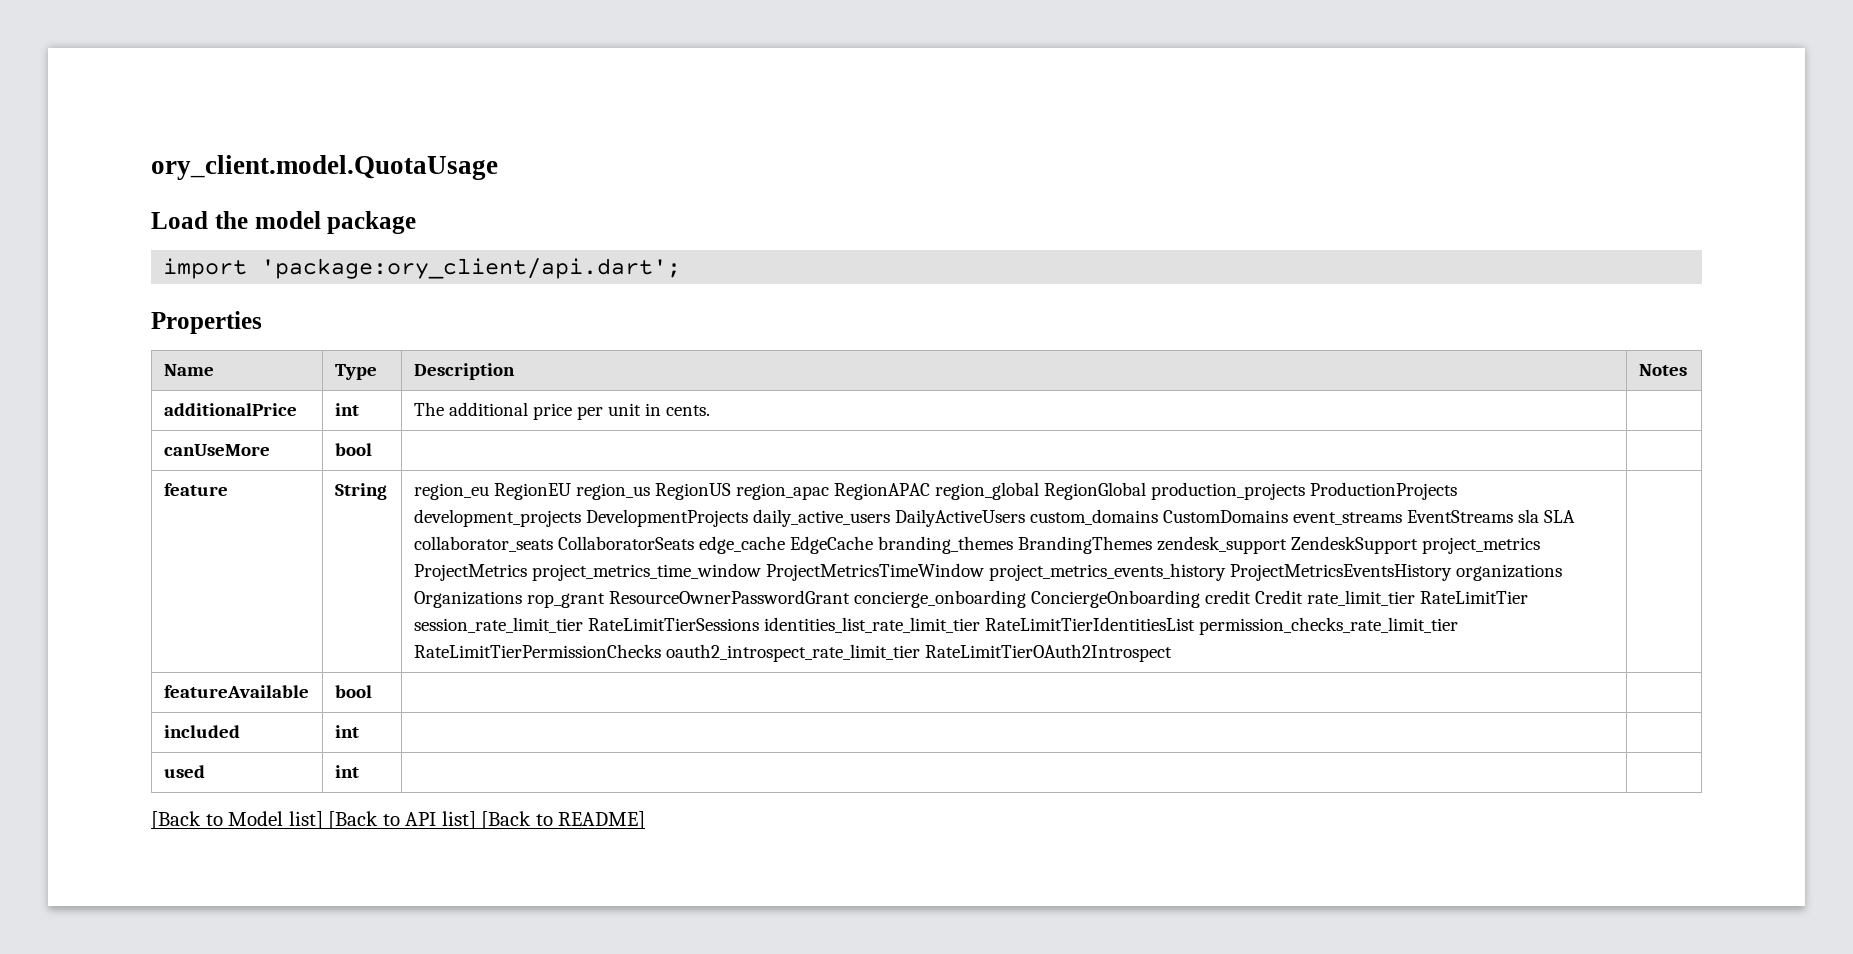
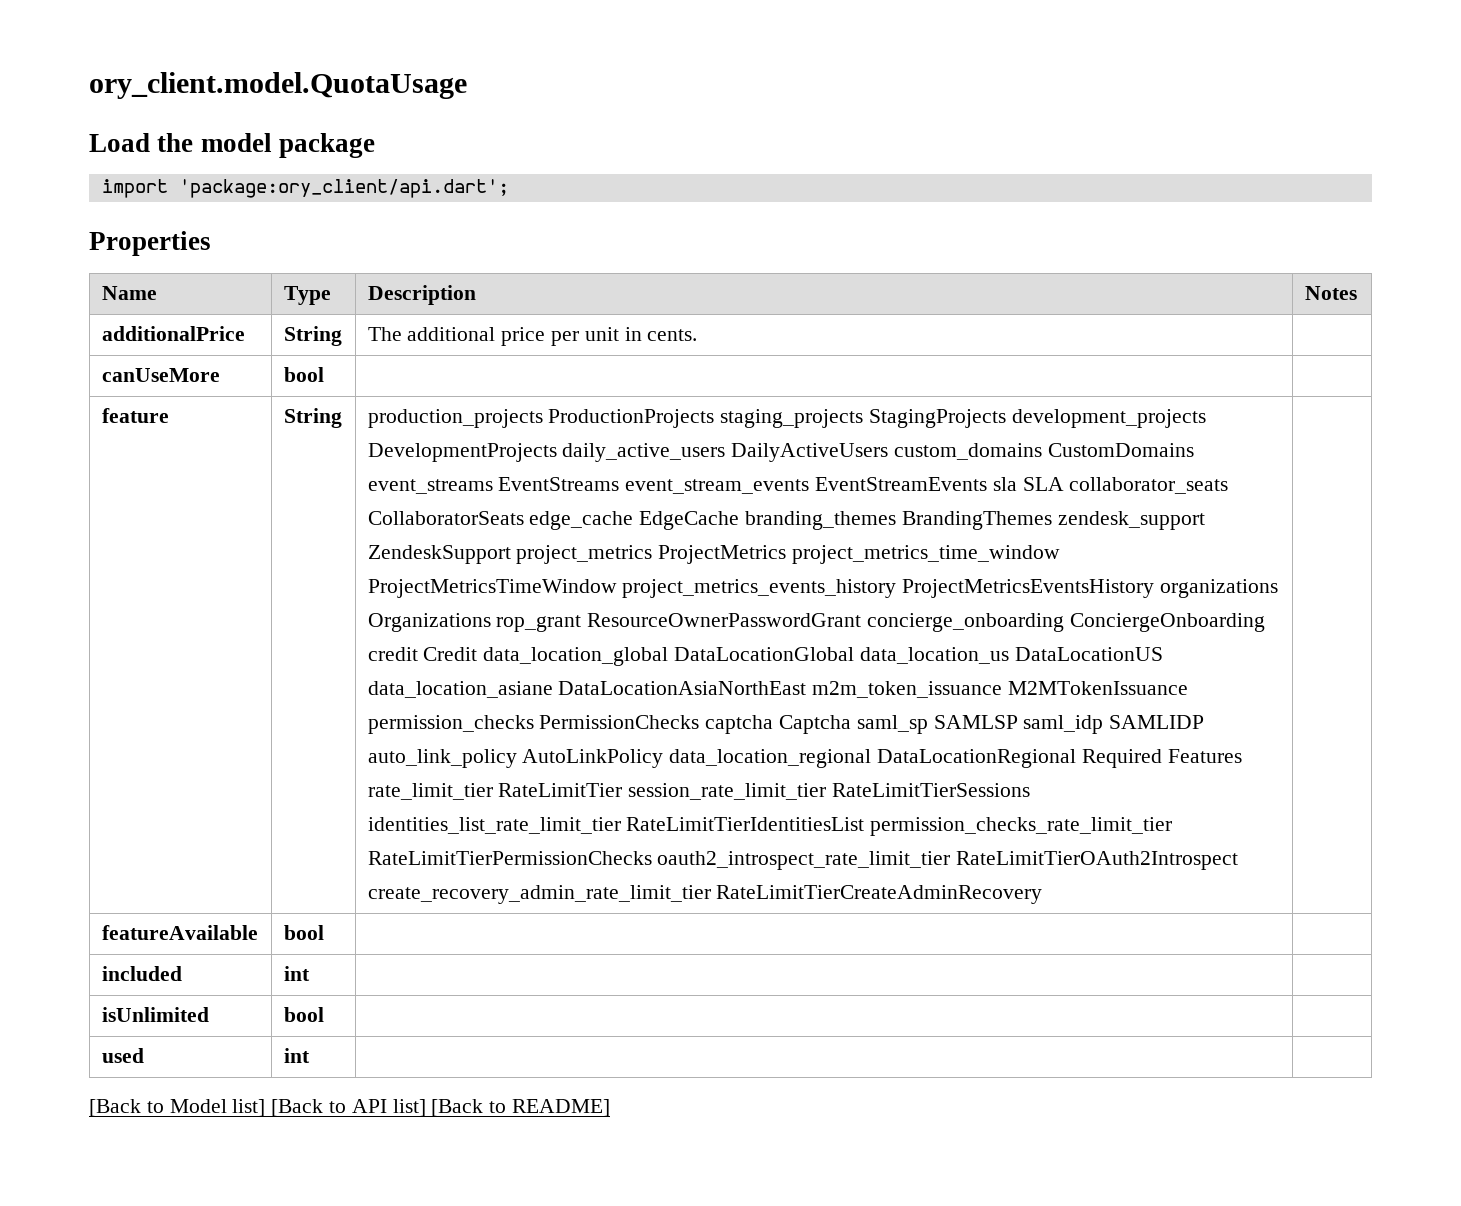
- additionalPrice | int | The additional price per unit in cents. |
+ additionalPrice | String | The additional price per unit in cents. |
- region_eu RegionEU region_us RegionUS region_apac RegionAPAC region_global RegionGlobal production_projects ProductionProjects development_projects DevelopmentProjects daily_active_users DailyActiveUsers custom_domains CustomDomains event_streams EventStreams sla SLA collaborator_seats CollaboratorSeats edge_cache EdgeCache branding_themes BrandingThemes zendesk_support ZendeskSupport project_metrics ProjectMetrics project_metrics_time_window ProjectMetricsTimeWindow project_metrics_events_history ProjectMetricsEventsHistory organizations Organizations rop_grant ResourceOwnerPasswordGrant concierge_onboarding ConciergeOnboarding credit Credit rate_limit_tier RateLimitTier session_rate_limit_tier RateLimitTierSessions identities_list_rate_limit_tier RateLimitTierIdentitiesList permission_checks_rate_limit_tier RateLimitTierPermissionChecks oauth2_introspect_rate_limit_tier RateLimitTierOAuth2Introspect
+ production_projects ProductionProjects staging_projects StagingProjects development_projects DevelopmentProjects daily_active_users DailyActiveUsers custom_domains CustomDomains event_streams EventStreams event_stream_events EventStreamEvents sla SLA collaborator_seats CollaboratorSeats edge_cache EdgeCache branding_themes BrandingThemes zendesk_support ZendeskSupport project_metrics ProjectMetrics project_metrics_time_window ProjectMetricsTimeWindow project_metrics_events_history ProjectMetricsEventsHistory organizations Organizations rop_grant ResourceOwnerPasswordGrant concierge_onboarding ConciergeOnboarding credit Credit data_location_global DataLocationGlobal data_location_us DataLocationUS data_location_asiane DataLocationAsiaNorthEast m2m_token_issuance M2MTokenIssuance permission_checks PermissionChecks captcha Captcha saml_sp SAMLSP saml_idp SAMLIDP auto_link_policy AutoLinkPolicy data_location_regional DataLocationRegional Required Features rate_limit_tier RateLimitTier session_rate_limit_tier RateLimitTierSessions identities_list_rate_limit_tier RateLimitTierIdentitiesList permission_checks_rate_limit_tier RateLimitTierPermissionChecks oauth2_introspect_rate_limit_tier RateLimitTierOAuth2Introspect create_recovery_admin_rate_limit_tier RateLimitTierCreateAdminRecovery
+ isUnlimited | bool | |

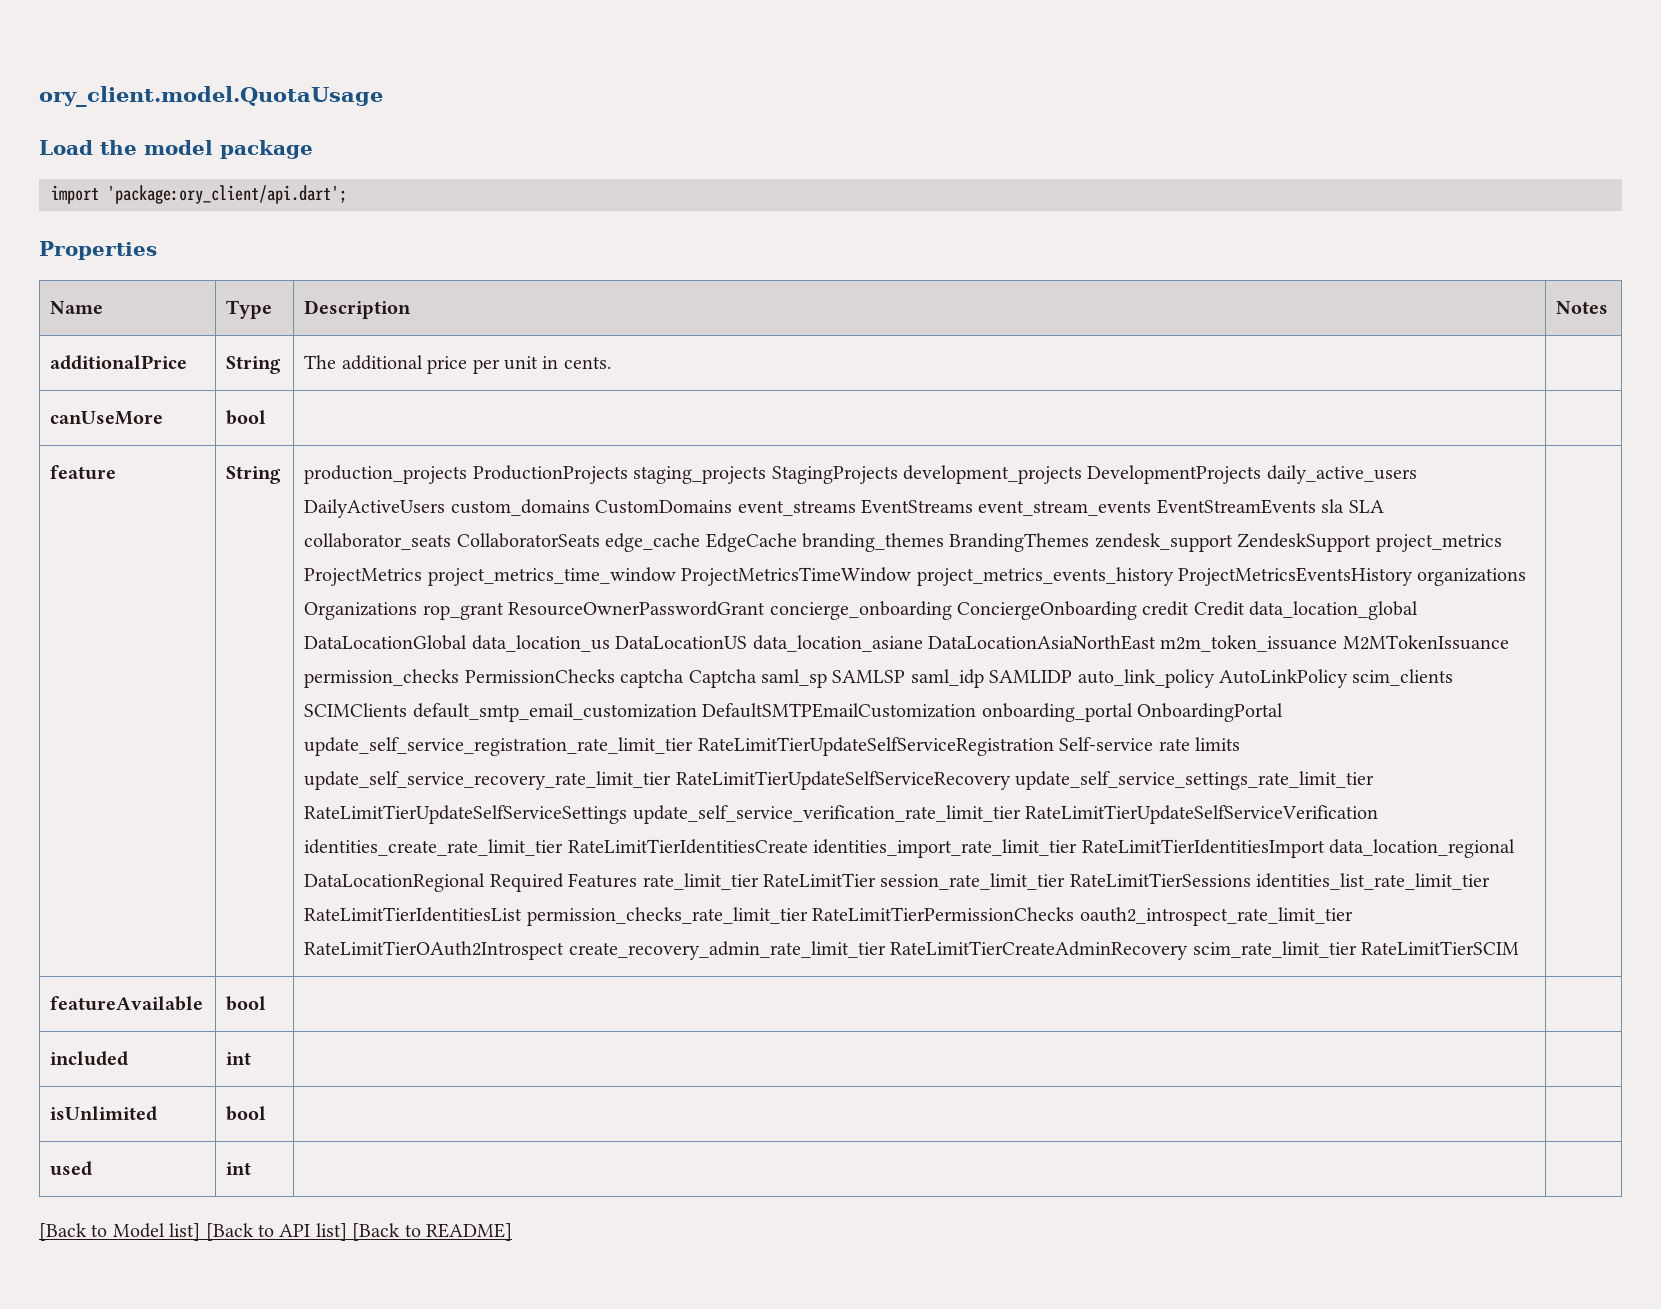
- production_projects ProductionProjects staging_projects StagingProjects development_projects DevelopmentProjects daily_active_users DailyActiveUsers custom_domains CustomDomains event_streams EventStreams event_stream_events EventStreamEvents sla SLA collaborator_seats CollaboratorSeats edge_cache EdgeCache branding_themes BrandingThemes zendesk_support ZendeskSupport project_metrics ProjectMetrics project_metrics_time_window ProjectMetricsTimeWindow project_metrics_events_history ProjectMetricsEventsHistory organizations Organizations rop_grant ResourceOwnerPasswordGrant concierge_onboarding ConciergeOnboarding credit Credit data_location_global DataLocationGlobal data_location_us DataLocationUS data_location_asiane DataLocationAsiaNorthEast m2m_token_issuance M2MTokenIssuance permission_checks PermissionChecks captcha Captcha saml_sp SAMLSP saml_idp SAMLIDP auto_link_policy AutoLinkPolicy data_location_regional DataLocationRegional Required Features rate_limit_tier RateLimitTier session_rate_limit_tier RateLimitTierSessions identities_list_rate_limit_tier RateLimitTierIdentitiesList permission_checks_rate_limit_tier RateLimitTierPermissionChecks oauth2_introspect_rate_limit_tier RateLimitTierOAuth2Introspect create_recovery_admin_rate_limit_tier RateLimitTierCreateAdminRecovery
+ production_projects ProductionProjects staging_projects StagingProjects development_projects DevelopmentProjects daily_active_users DailyActiveUsers custom_domains CustomDomains event_streams EventStreams event_stream_events EventStreamEvents sla SLA collaborator_seats CollaboratorSeats edge_cache EdgeCache branding_themes BrandingThemes zendesk_support ZendeskSupport project_metrics ProjectMetrics project_metrics_time_window ProjectMetricsTimeWindow project_metrics_events_history ProjectMetricsEventsHistory organizations Organizations rop_grant ResourceOwnerPasswordGrant concierge_onboarding ConciergeOnboarding credit Credit data_location_global DataLocationGlobal data_location_us DataLocationUS data_location_asiane DataLocationAsiaNorthEast m2m_token_issuance M2MTokenIssuance permission_checks PermissionChecks captcha Captcha saml_sp SAMLSP saml_idp SAMLIDP auto_link_policy AutoLinkPolicy scim_clients SCIMClients default_smtp_email_customization DefaultSMTPEmailCustomization onboarding_portal OnboardingPortal update_self_service_registration_rate_limit_tier RateLimitTierUpdateSelfServiceRegistration Self-service rate limits update_self_service_recovery_rate_limit_tier RateLimitTierUpdateSelfServiceRecovery update_self_service_settings_rate_limit_tier RateLimitTierUpdateSelfServiceSettings update_self_service_verification_rate_limit_tier RateLimitTierUpdateSelfServiceVerification identities_create_rate_limit_tier RateLimitTierIdentitiesCreate identities_import_rate_limit_tier RateLimitTierIdentitiesImport data_location_regional DataLocationRegional Required Features rate_limit_tier RateLimitTier session_rate_limit_tier RateLimitTierSessions identities_list_rate_limit_tier RateLimitTierIdentitiesList permission_checks_rate_limit_tier RateLimitTierPermissionChecks oauth2_introspect_rate_limit_tier RateLimitTierOAuth2Introspect create_recovery_admin_rate_limit_tier RateLimitTierCreateAdminRecovery scim_rate_limit_tier RateLimitTierSCIM

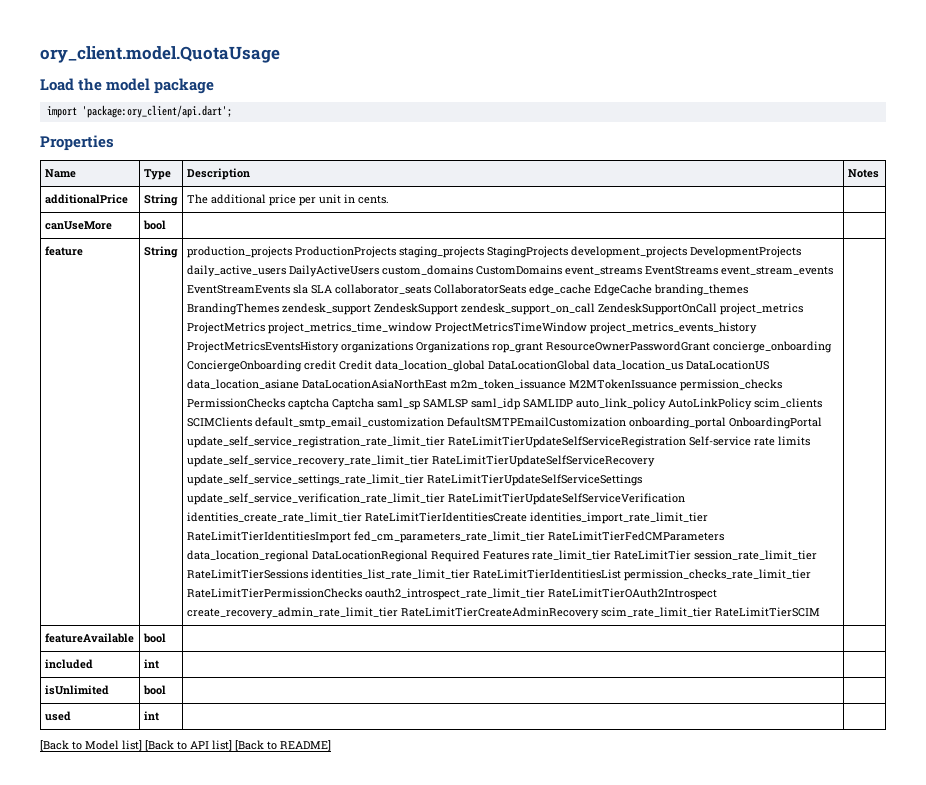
- production_projects ProductionProjects staging_projects StagingProjects development_projects DevelopmentProjects daily_active_users DailyActiveUsers custom_domains CustomDomains event_streams EventStreams event_stream_events EventStreamEvents sla SLA collaborator_seats CollaboratorSeats edge_cache EdgeCache branding_themes BrandingThemes zendesk_support ZendeskSupport project_metrics ProjectMetrics project_metrics_time_window ProjectMetricsTimeWindow project_metrics_events_history ProjectMetricsEventsHistory organizations Organizations rop_grant ResourceOwnerPasswordGrant concierge_onboarding ConciergeOnboarding credit Credit data_location_global DataLocationGlobal data_location_us DataLocationUS data_location_asiane DataLocationAsiaNorthEast m2m_token_issuance M2MTokenIssuance permission_checks PermissionChecks captcha Captcha saml_sp SAMLSP saml_idp SAMLIDP auto_link_policy AutoLinkPolicy scim_clients SCIMClients default_smtp_email_customization DefaultSMTPEmailCustomization onboarding_portal OnboardingPortal update_self_service_registration_rate_limit_tier RateLimitTierUpdateSelfServiceRegistration Self-service rate limits update_self_service_recovery_rate_limit_tier RateLimitTierUpdateSelfServiceRecovery update_self_service_settings_rate_limit_tier RateLimitTierUpdateSelfServiceSettings update_self_service_verification_rate_limit_tier RateLimitTierUpdateSelfServiceVerification identities_create_rate_limit_tier RateLimitTierIdentitiesCreate identities_import_rate_limit_tier RateLimitTierIdentitiesImport data_location_regional DataLocationRegional Required Features rate_limit_tier RateLimitTier session_rate_limit_tier RateLimitTierSessions identities_list_rate_limit_tier RateLimitTierIdentitiesList permission_checks_rate_limit_tier RateLimitTierPermissionChecks oauth2_introspect_rate_limit_tier RateLimitTierOAuth2Introspect create_recovery_admin_rate_limit_tier RateLimitTierCreateAdminRecovery scim_rate_limit_tier RateLimitTierSCIM
+ production_projects ProductionProjects staging_projects StagingProjects development_projects DevelopmentProjects daily_active_users DailyActiveUsers custom_domains CustomDomains event_streams EventStreams event_stream_events EventStreamEvents sla SLA collaborator_seats CollaboratorSeats edge_cache EdgeCache branding_themes BrandingThemes zendesk_support ZendeskSupport zendesk_support_on_call ZendeskSupportOnCall project_metrics ProjectMetrics project_metrics_time_window ProjectMetricsTimeWindow project_metrics_events_history ProjectMetricsEventsHistory organizations Organizations rop_grant ResourceOwnerPasswordGrant concierge_onboarding ConciergeOnboarding credit Credit data_location_global DataLocationGlobal data_location_us DataLocationUS data_location_asiane DataLocationAsiaNorthEast m2m_token_issuance M2MTokenIssuance permission_checks PermissionChecks captcha Captcha saml_sp SAMLSP saml_idp SAMLIDP auto_link_policy AutoLinkPolicy scim_clients SCIMClients default_smtp_email_customization DefaultSMTPEmailCustomization onboarding_portal OnboardingPortal update_self_service_registration_rate_limit_tier RateLimitTierUpdateSelfServiceRegistration Self-service rate limits update_self_service_recovery_rate_limit_tier RateLimitTierUpdateSelfServiceRecovery update_self_service_settings_rate_limit_tier RateLimitTierUpdateSelfServiceSettings update_self_service_verification_rate_limit_tier RateLimitTierUpdateSelfServiceVerification identities_create_rate_limit_tier RateLimitTierIdentitiesCreate identities_import_rate_limit_tier RateLimitTierIdentitiesImport fed_cm_parameters_rate_limit_tier RateLimitTierFedCMParameters data_location_regional DataLocationRegional Required Features rate_limit_tier RateLimitTier session_rate_limit_tier RateLimitTierSessions identities_list_rate_limit_tier RateLimitTierIdentitiesList permission_checks_rate_limit_tier RateLimitTierPermissionChecks oauth2_introspect_rate_limit_tier RateLimitTierOAuth2Introspect create_recovery_admin_rate_limit_tier RateLimitTierCreateAdminRecovery scim_rate_limit_tier RateLimitTierSCIM

